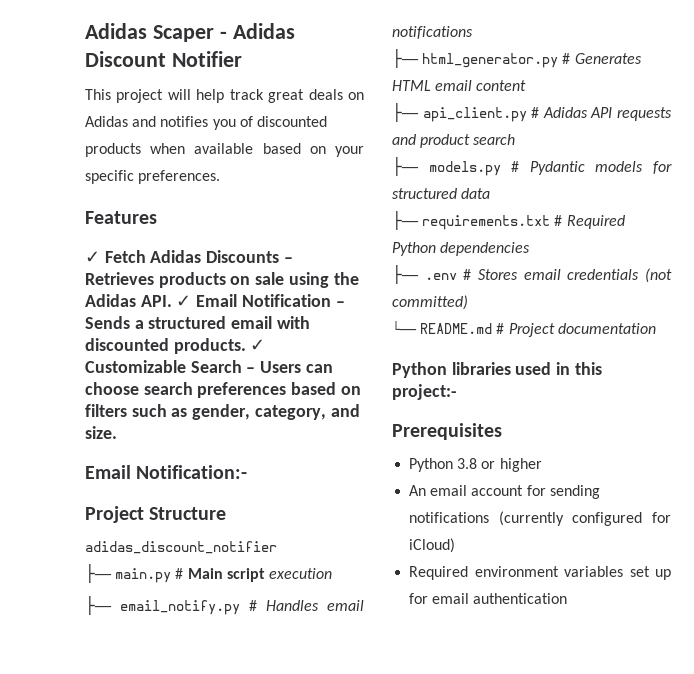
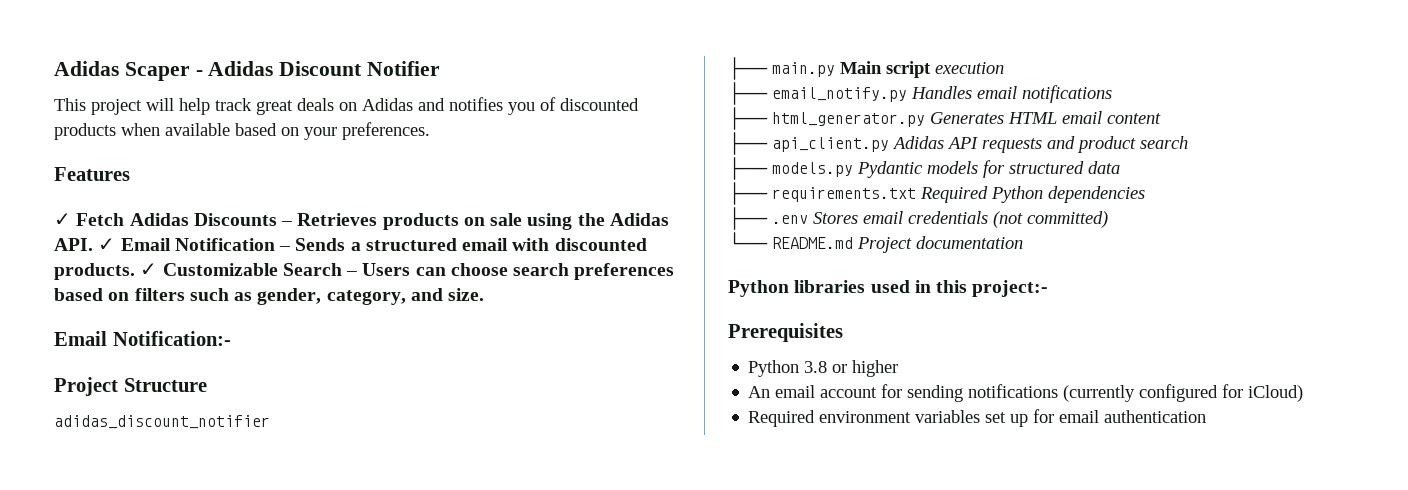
- This project will help track great deals on Adidas and notifies you of discounted products when available based on your specific preferences.
+ This project will help track great deals on Adidas and notifies you of discounted products when available based on your preferences.
- ├── main.py # Main script execution
+ ├── main.py Main script execution
- ├── email_notify.py # Handles email notifications
+ ├── email_notify.py Handles email notifications
- ├── html_generator.py # Generates HTML email content
+ ├── html_generator.py Generates HTML email content
- ├── api_client.py # Adidas API requests and product search
+ ├── api_client.py Adidas API requests and product search
- ├── models.py # Pydantic models for structured data
+ ├── models.py Pydantic models for structured data
- ├── requirements.txt # Required Python dependencies
+ ├── requirements.txt Required Python dependencies
- ├── .env # Stores email credentials (not committed)
+ ├── .env Stores email credentials (not committed)
- └── README.md # Project documentation
+ └── README.md Project documentation

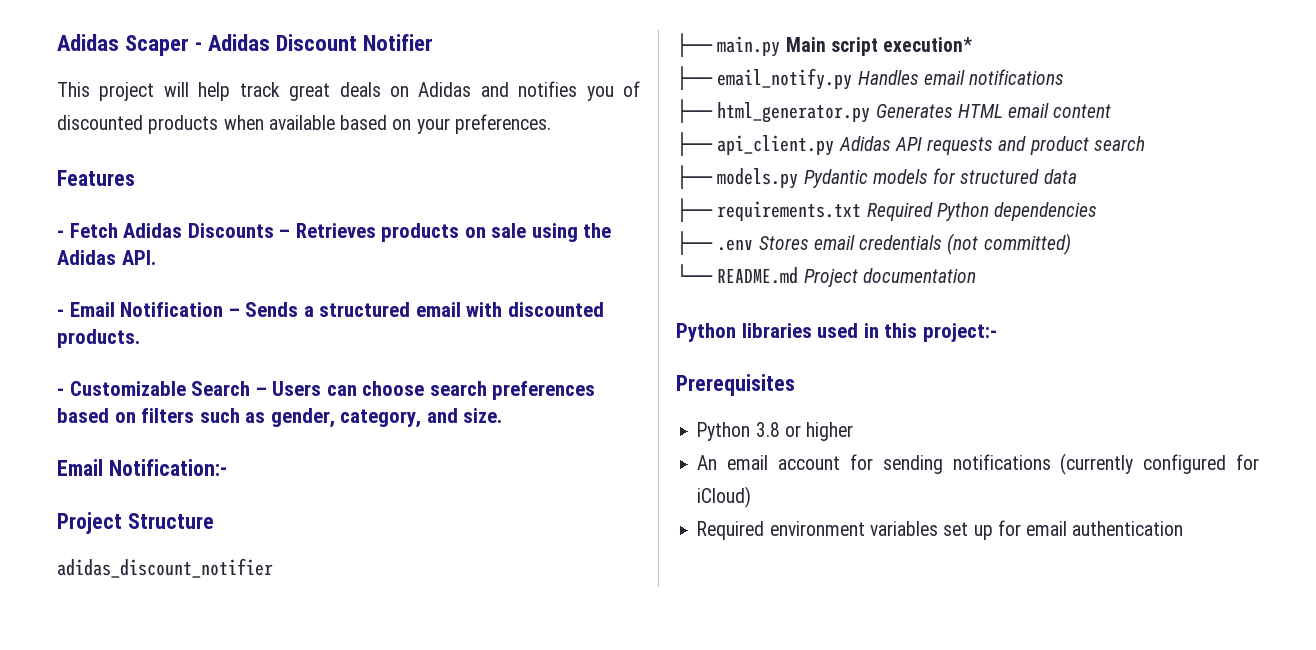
- ✓ Fetch Adidas Discounts – Retrieves products on sale using the Adidas API. ✓ Email Notification – Sends a structured email with discounted products. ✓ Customizable Search – Users can choose search preferences based on filters such as gender, category, and size.
+ - Fetch Adidas Discounts – Retrieves products on sale using the Adidas API.
+ - Email Notification – Sends a structured email with discounted products.
+ - Customizable Search – Users can choose search preferences based on filters such as gender, category, and size.
- ├── main.py Main script execution
+ ├── main.py Main script execution*

